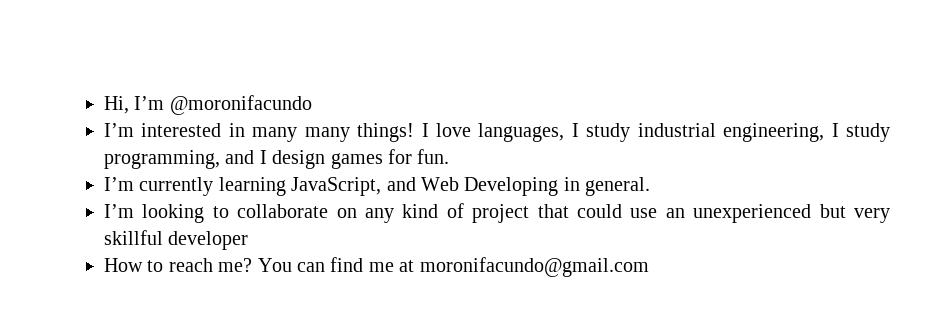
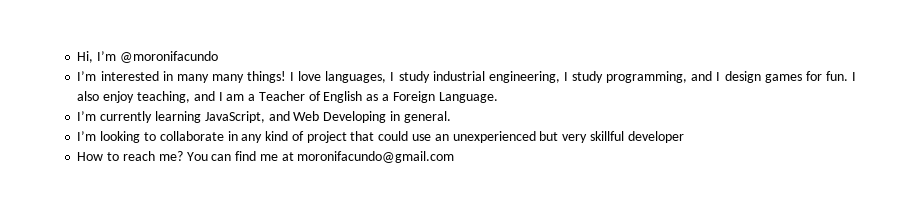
+ I also enjoy teaching, and I am a Teacher of English as a Foreign Language.
- I’m looking to collaborate on any kind of project that could use an unexperienced but very skillful developer
+ I’m looking to collaborate in any kind of project that could use an unexperienced but very skillful developer

